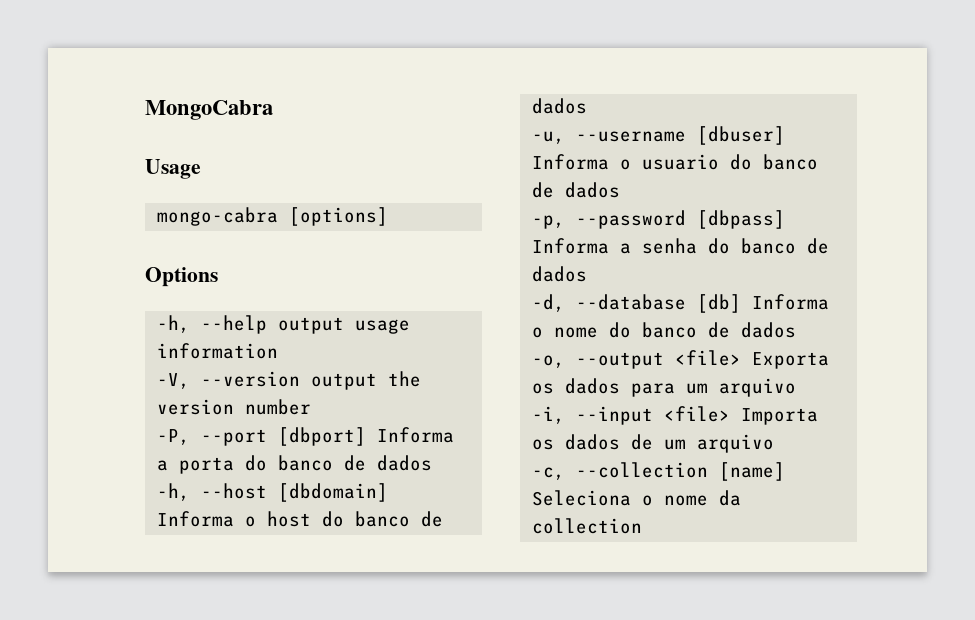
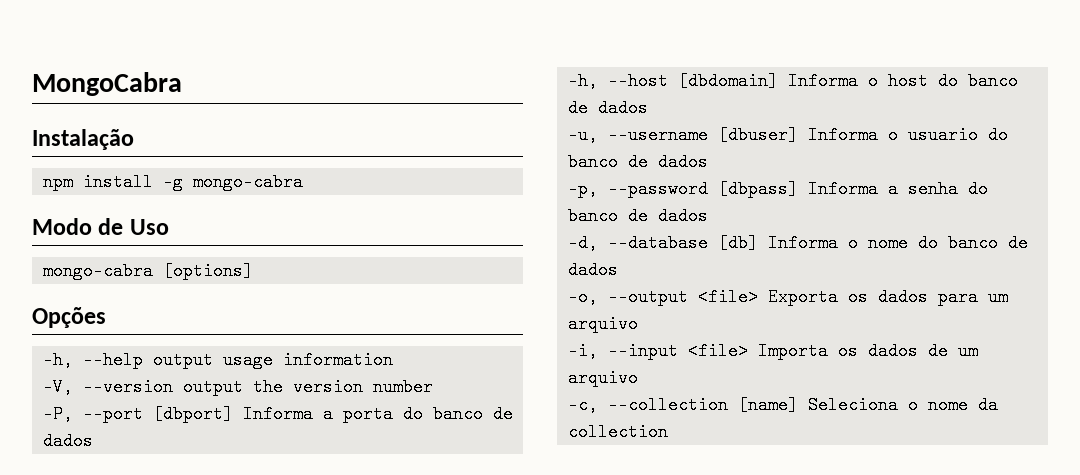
- Usage
+ Instalação
+ npm install -g mongo-cabra
+ Modo de Uso
- Options
+ Opções

